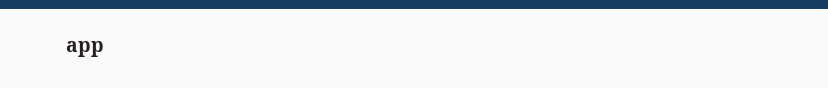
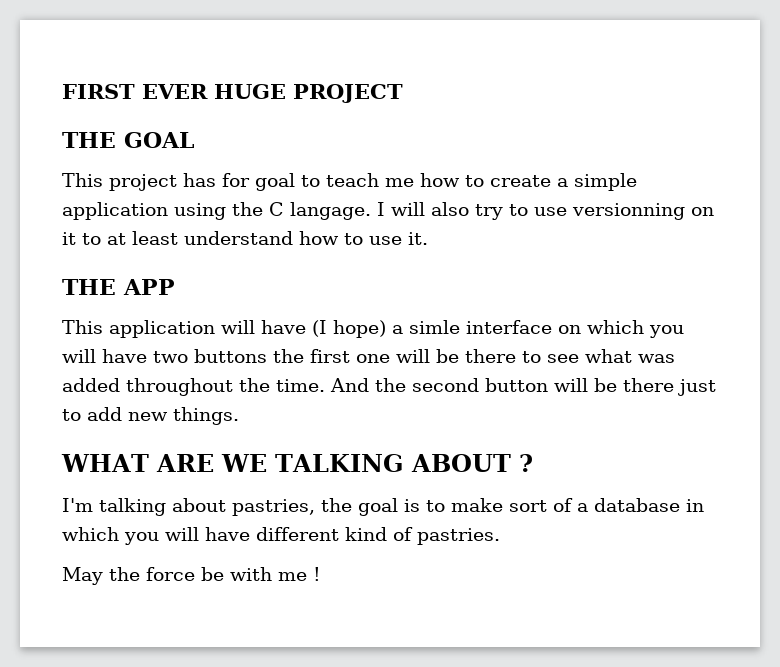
- app
+ FIRST EVER HUGE PROJECT
+ THE GOAL
+ This project has for goal to teach me how to create a simple application using the C langage. I will also try to use versionning on it to at least understand how to use it.
+ THE APP
+ This application will have (I hope) a simle interface on which you will have two buttons the first one will be there to see what was added throughout the time. And the second button will be there just to add new things.
+ WHAT ARE WE TALKING ABOUT ?
+ I'm talking about pastries, the goal is to make sort of a database in which you will have different kind of pastries.
+ May the force be with me !

